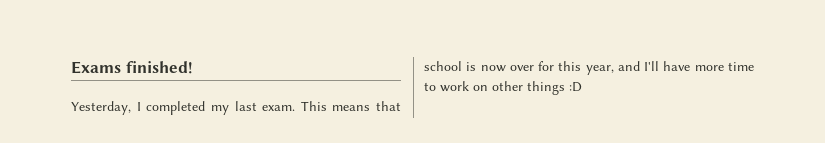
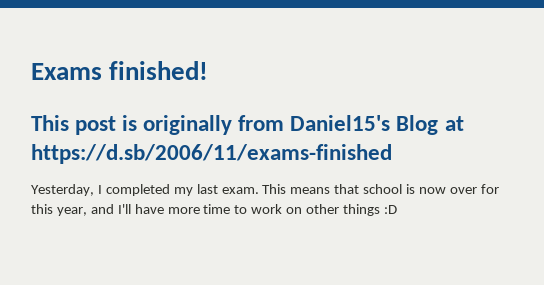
+ This post is originally from Daniel15's Blog at https://d.sb/2006/11/exams-finished

